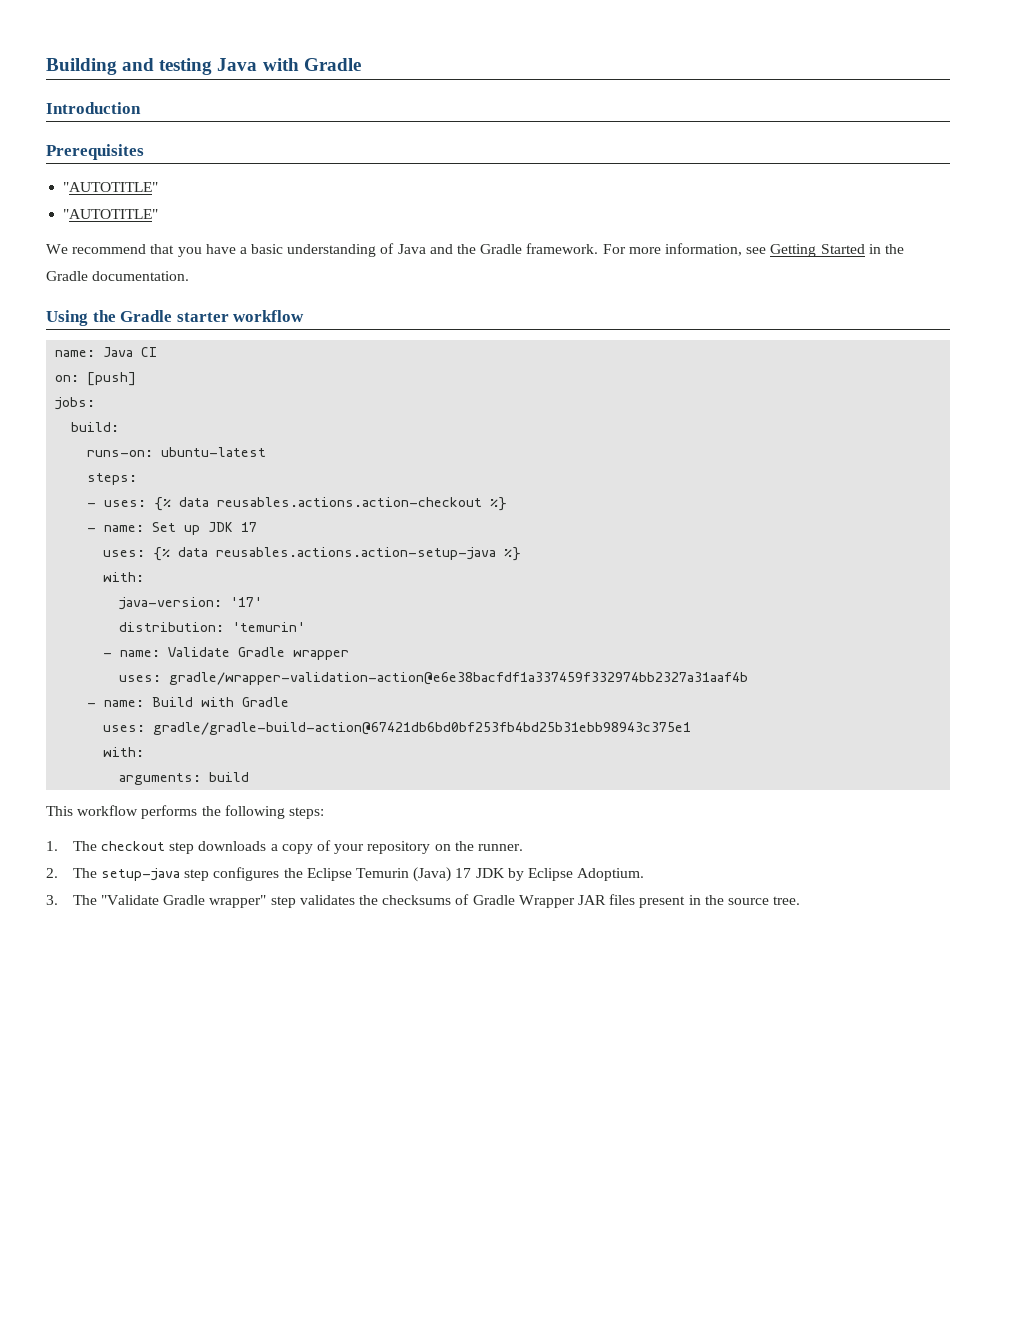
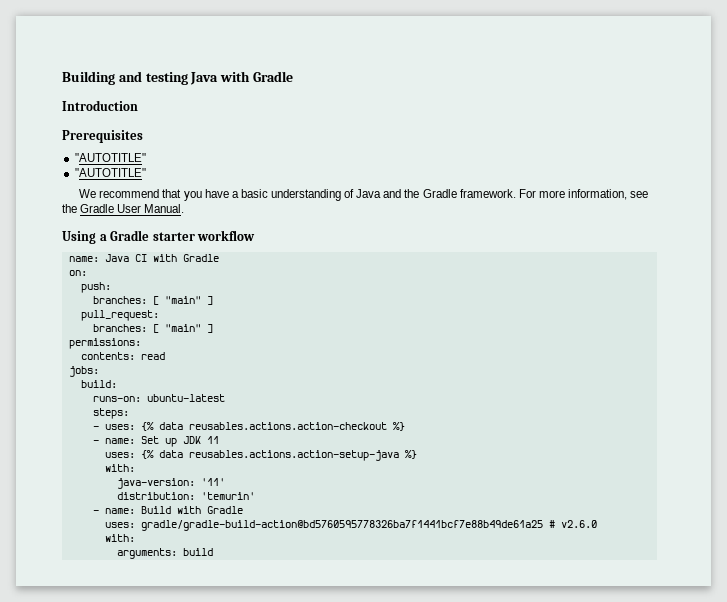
- For more information, see Getting Started in the Gradle documentation.
+ For more information, see the Gradle User Manual.
- Using the Gradle starter workflow
+ Using a Gradle starter workflow
- name: Java CI
+ name: Java CI with Gradle
- on: [push]
+ on:
+ push:
+ branches: [ "main" ]
+ pull_request:
+ branches: [ "main" ]
+ permissions:
+ contents: read
- - name: Set up JDK 17
+ - name: Set up JDK 11
- java-version: '17'
+ java-version: '11'
- - name: Validate Gradle wrapper
- uses: gradle/wrapper-validation-action@e6e38bacfdf1a337459f332974bb2327a31aaf4b
- uses: gradle/gradle-build-action@67421db6bd0bf253fb4bd25b31ebb98943c375e1
+ uses: gradle/gradle-build-action@bd5760595778326ba7f1441bcf7e88b49de61a25 # v2.6.0
- This workflow performs the following steps:
- 1. The checkout step downloads a copy of your repository on the runner.
- 2. The setup-java step configures the Eclipse Temurin (Java) 17 JDK by Eclipse Adoptium.
- 3. The "Validate Gradle wrapper" step validates the checksums of Gradle Wrapper JAR files present in the source tree.

